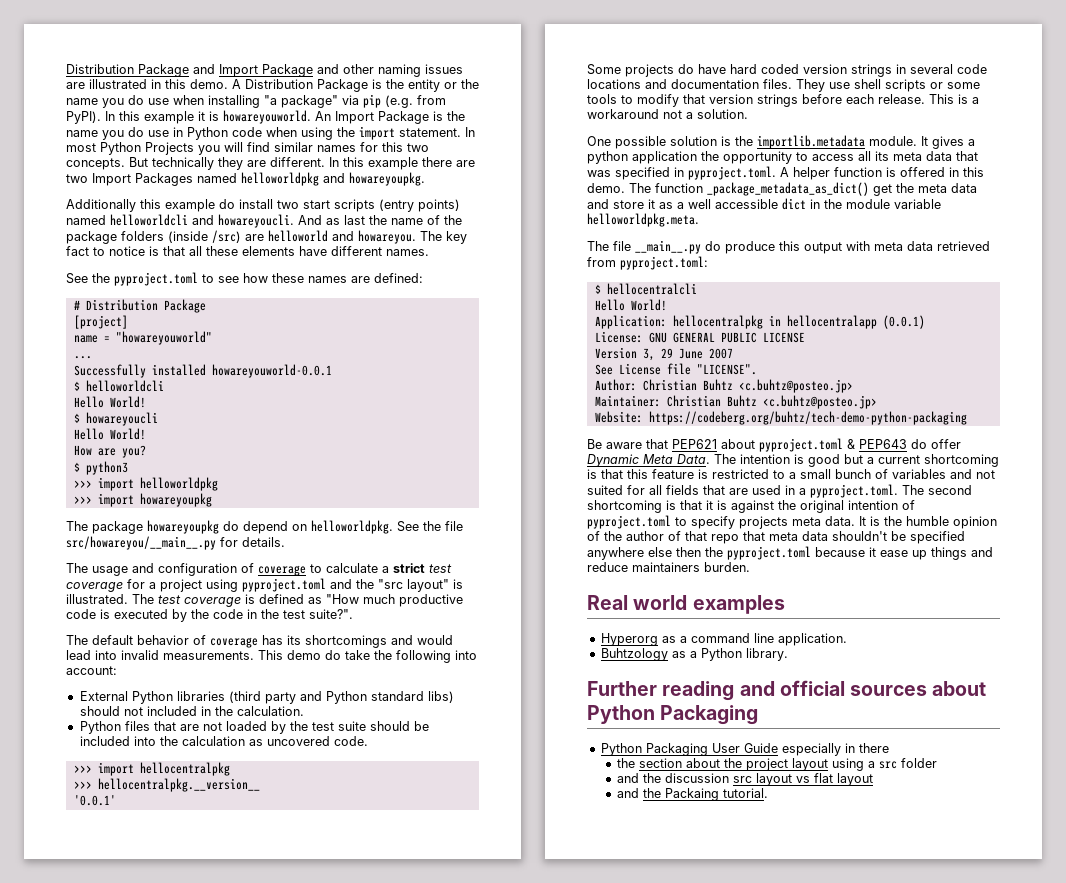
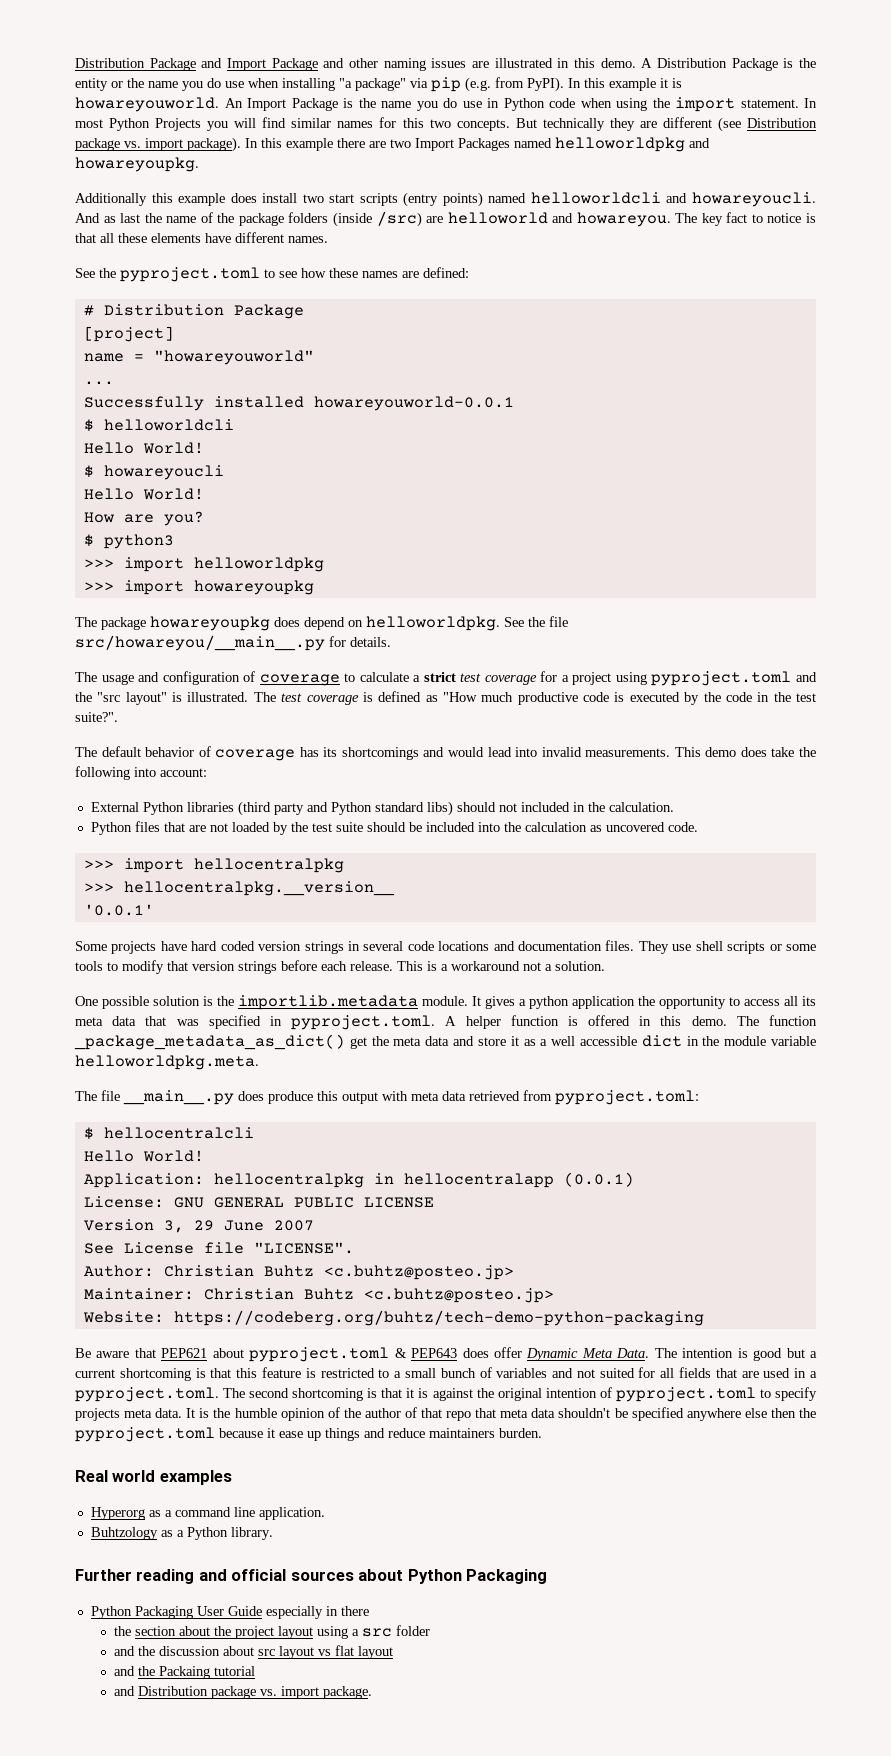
- But technically they are different.
+ But technically they are different (see Distribution package vs. import package).
- Additionally this example do install two start scripts (entry points) named helloworldcli and howareyoucli.
+ Additionally this example does install two start scripts (entry points) named helloworldcli and howareyoucli.
- The package howareyoupkg do depend on helloworldpkg.
+ The package howareyoupkg does depend on helloworldpkg.
- This demo do take the following into account:
+ This demo does take the following into account:
- Some projects do have hard coded version strings in several code locations and documentation files.
+ Some projects have hard coded version strings in several code locations and documentation files.
- The file __main__.py do produce this output with meta data retrieved from pyproject.toml:
+ The file __main__.py does produce this output with meta data retrieved from pyproject.toml:
- Be aware that PEP621 about pyproject.toml & PEP643 do offer Dynamic Meta Data.
+ Be aware that PEP621 about pyproject.toml & PEP643 does offer Dynamic Meta Data.
- and the discussion src layout vs flat layout
+ and the discussion about src layout vs flat layout
- and the Packaing tutorial.
+ and the Packaing tutorial
+ and Distribution package vs. import package.

